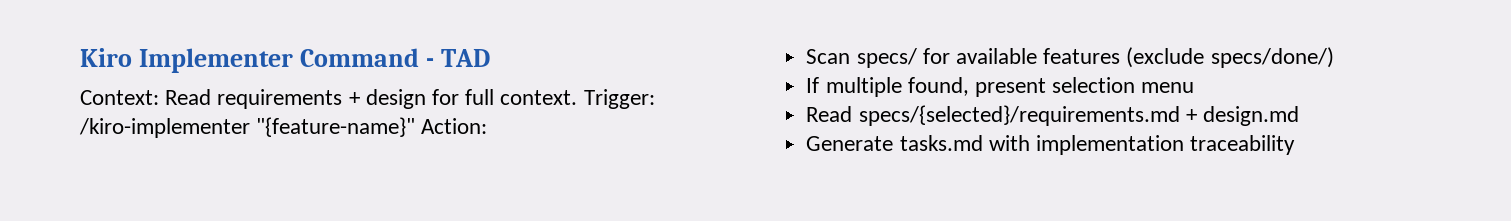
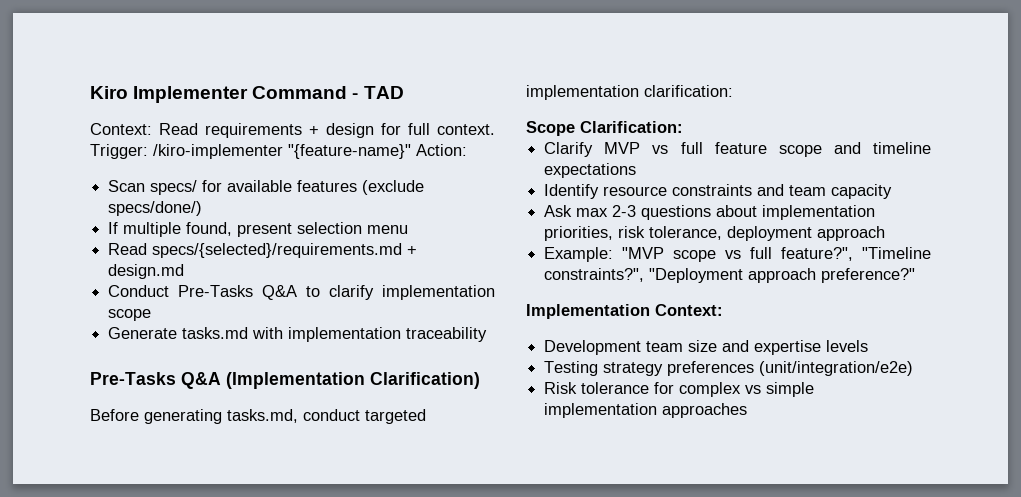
+ Conduct Pre-Tasks Q&A to clarify implementation scope
+ Pre-Tasks Q&A (Implementation Clarification)
+ Before generating tasks.md, conduct targeted implementation clarification:
+ Scope Clarification:
+ Clarify MVP vs full feature scope and timeline expectations
+ Identify resource constraints and team capacity
+ Ask max 2-3 questions about implementation priorities, risk tolerance, deployment approach
+ Example: "MVP scope vs full feature?", "Timeline constraints?", "Deployment approach preference?"
+ Implementation Context:
+ Development team size and expertise levels
+ Testing strategy preferences (unit/integration/e2e)
+ Risk tolerance for complex vs simple implementation approaches

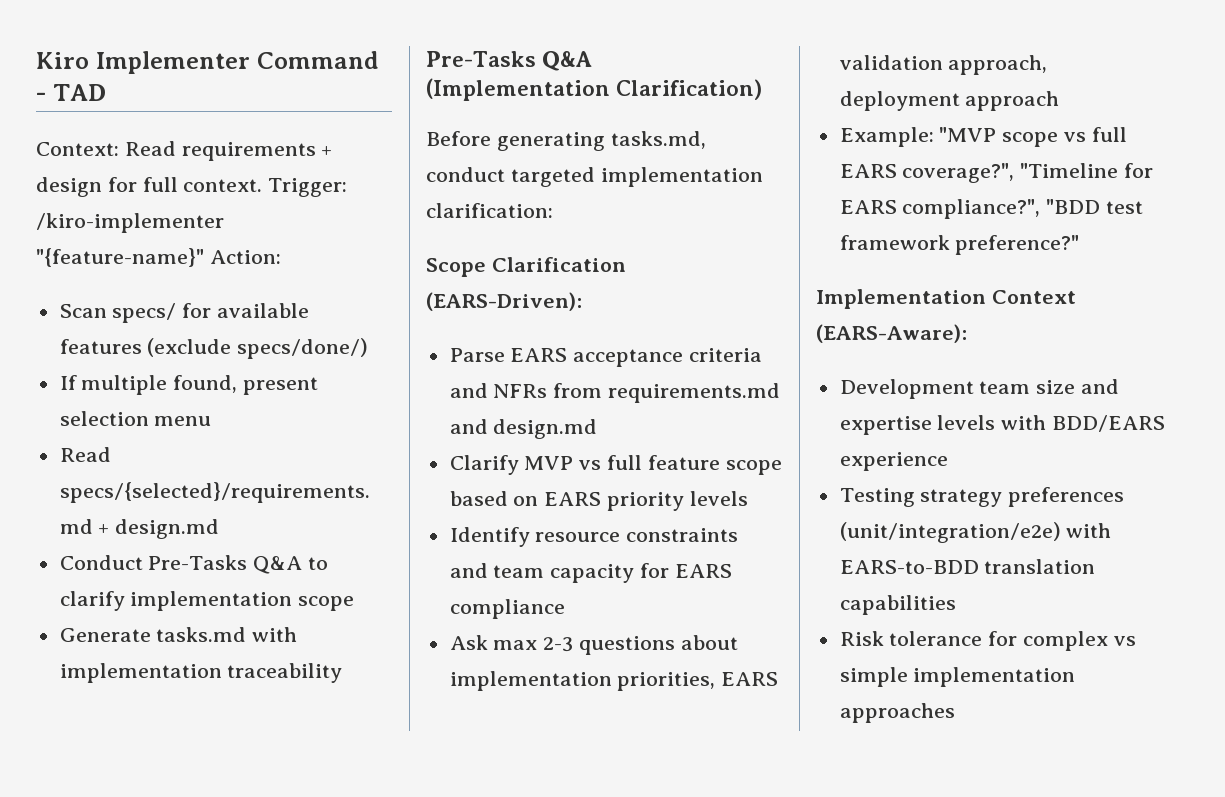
- Scope Clarification:
+ Scope Clarification (EARS-Driven):
+ Parse EARS acceptance criteria and NFRs from requirements.md and design.md
- Clarify MVP vs full feature scope and timeline expectations
+ Clarify MVP vs full feature scope based on EARS priority levels
- Identify resource constraints and team capacity
+ Identify resource constraints and team capacity for EARS compliance
- Ask max 2-3 questions about implementation priorities, risk tolerance, deployment approach
+ Ask max 2-3 questions about implementation priorities, EARS validation approach, deployment approach
- Example: "MVP scope vs full feature?", "Timeline constraints?", "Deployment approach preference?"
+ Example: "MVP scope vs full EARS coverage?", "Timeline for EARS compliance?", "BDD test framework preference?"
- Implementation Context:
+ Implementation Context (EARS-Aware):
- Development team size and expertise levels
+ Development team size and expertise levels with BDD/EARS experience
- Testing strategy preferences (unit/integration/e2e)
+ Testing strategy preferences (unit/integration/e2e) with EARS-to-BDD translation capabilities

